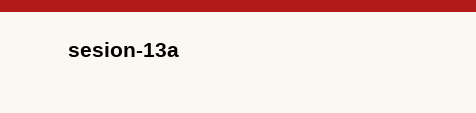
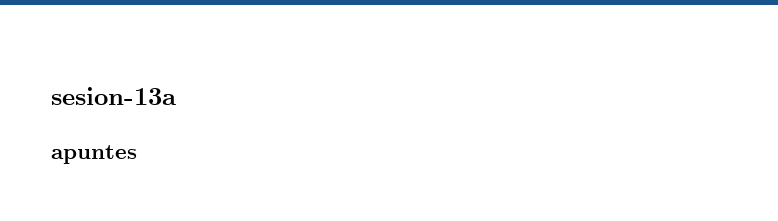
+ apuntes

